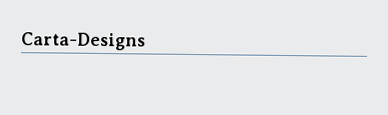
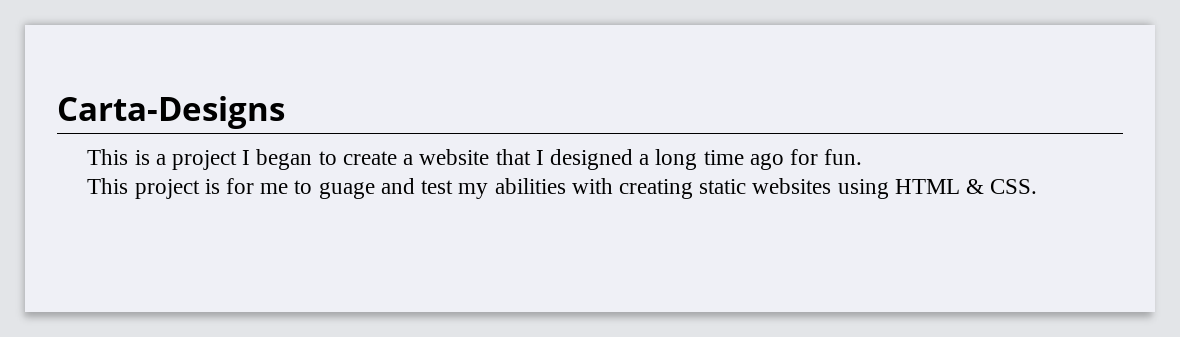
+ This is a project I began to create a website that I designed a long time ago for fun.
+ This project is for me to guage and test my abilities with creating static websites using HTML & CSS.

